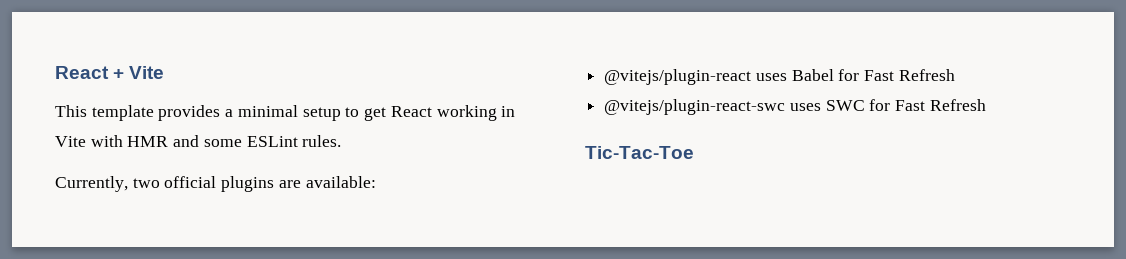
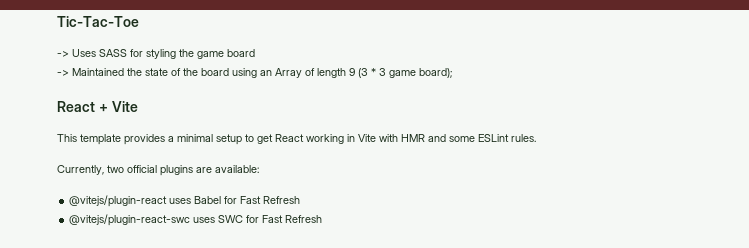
+ Tic-Tac-Toe
+ -> Uses SASS for styling the game board
+ -> Maintained the state of the board using an Array of length 9 (3 * 3 game board);
- Tic-Tac-Toe

